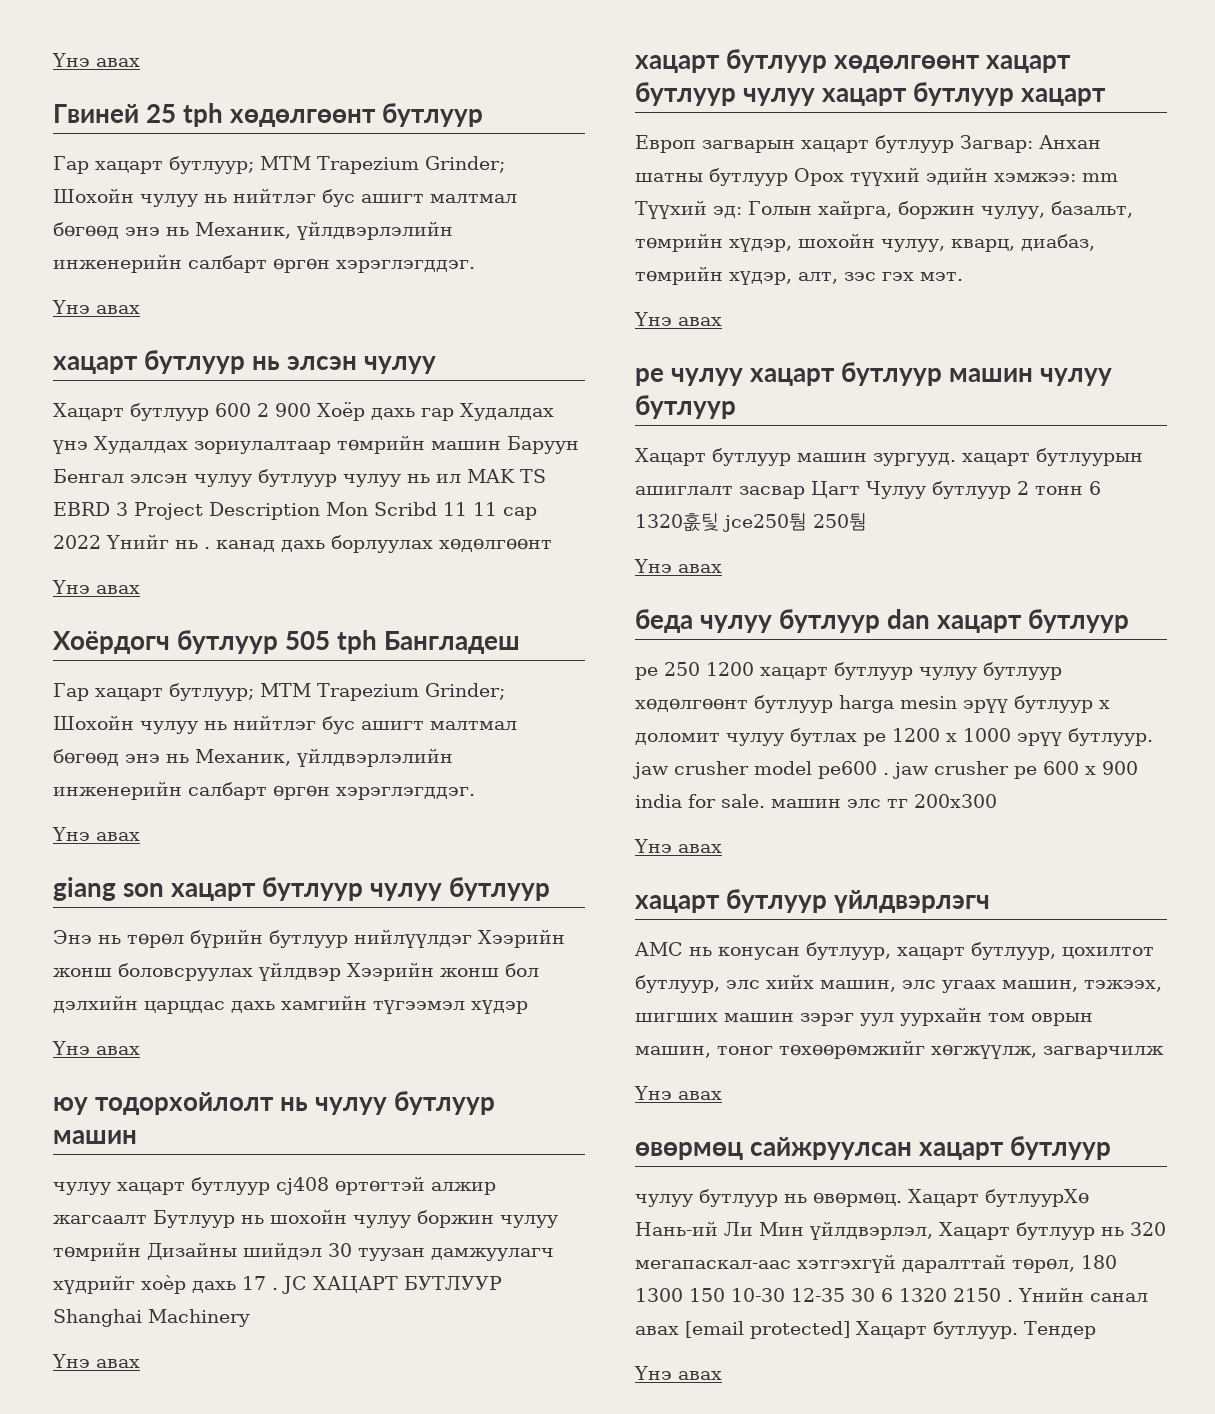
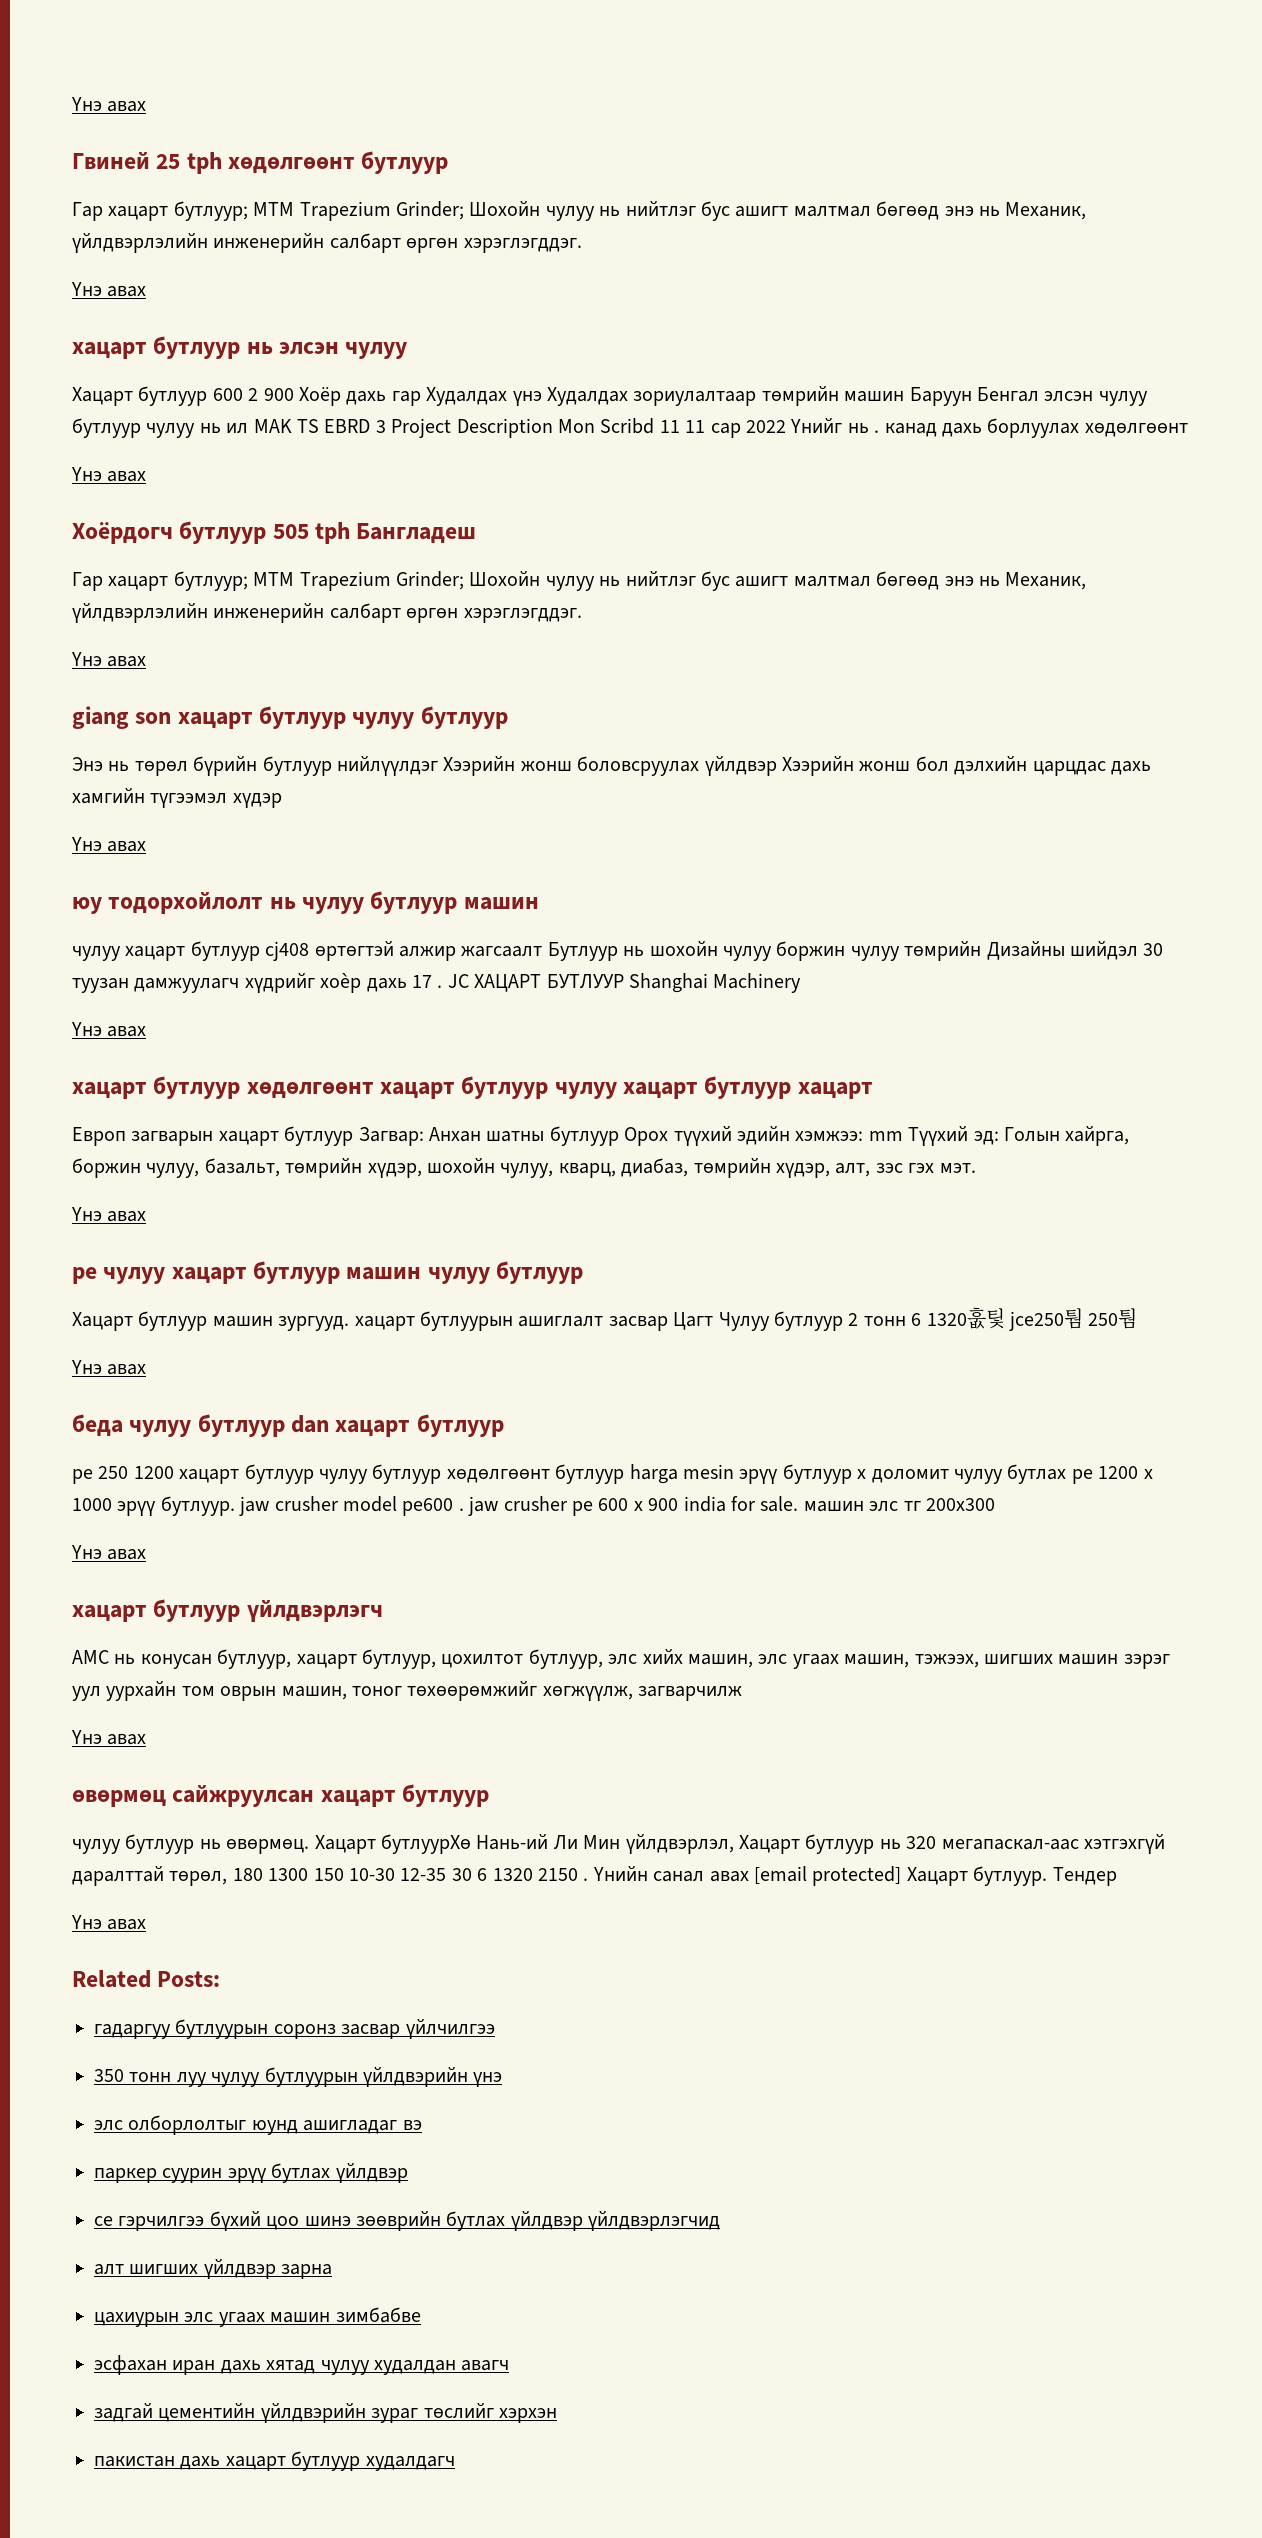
+ Related Posts:
+ гадаргуу бутлуурын соронз засвар үйлчилгээ
+ 350 тонн луу чулуу бутлуурын үйлдвэрийн үнэ
+ элс олборлолтыг юунд ашигладаг вэ
+ паркер суурин эрүү бутлах үйлдвэр
+ ce гэрчилгээ бүхий цоо шинэ зөөврийн бутлах үйлдвэр үйлдвэрлэгчид
+ алт шигших үйлдвэр зарна
+ цахиурын элс угаах машин зимбабве
+ эсфахан иран дахь хятад чулуу худалдан авагч
+ задгай цементийн үйлдвэрийн зураг төслийг хэрхэн
+ пакистан дахь хацарт бутлуур худалдагч

